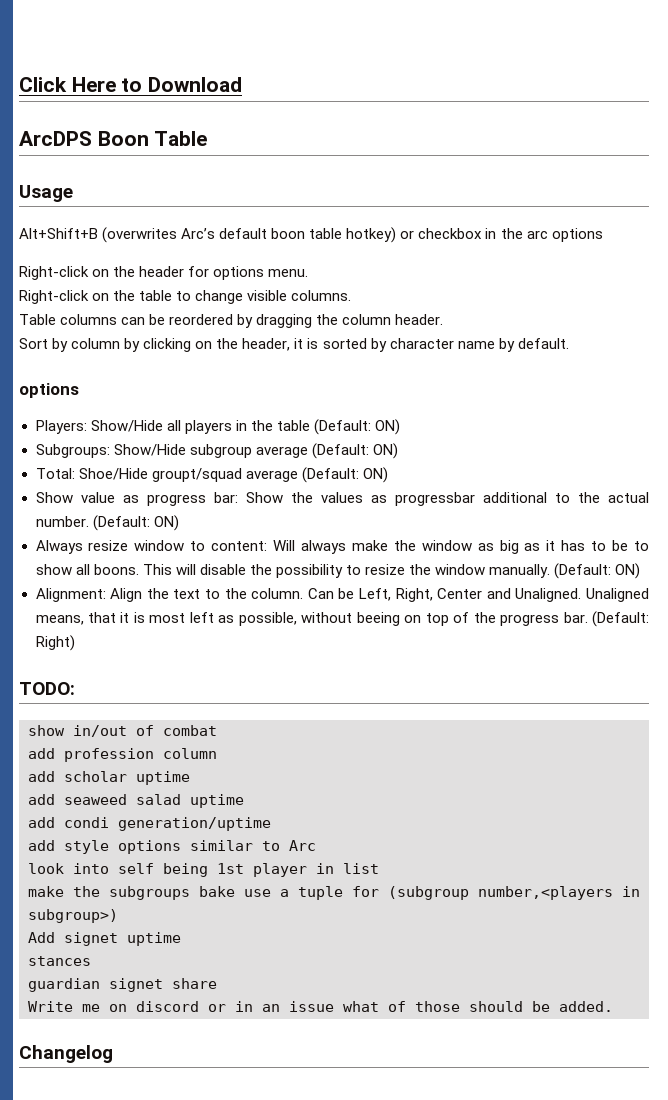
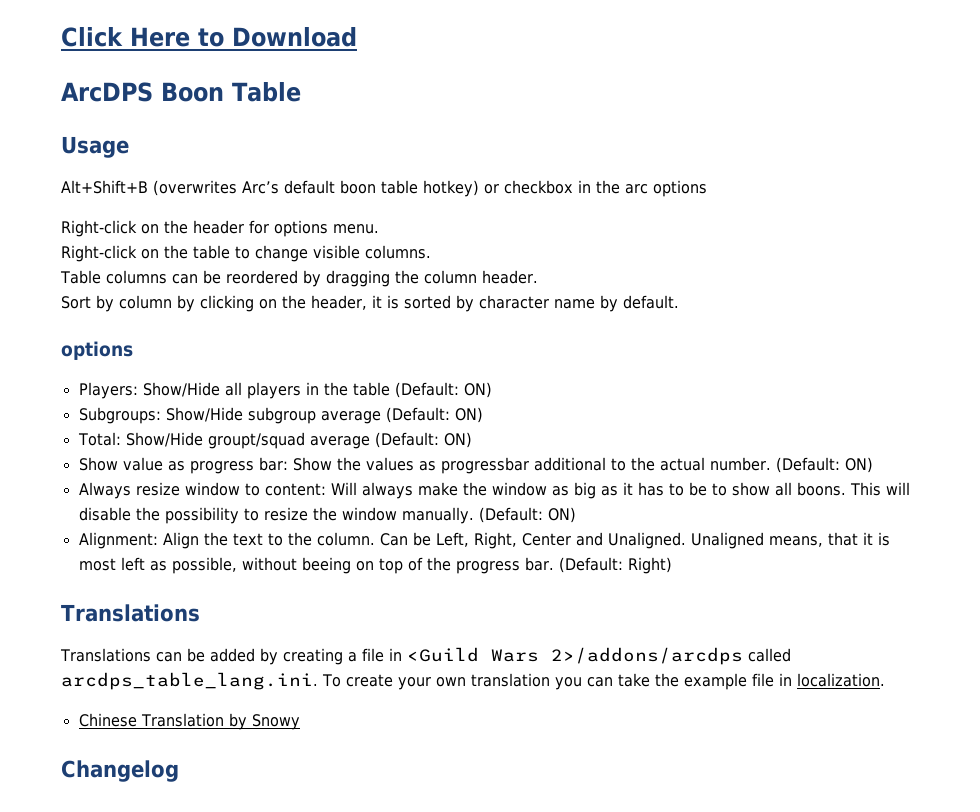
- Total: Shoe/Hide groupt/squad average (Default: ON)
+ Total: Show/Hide groupt/squad average (Default: ON)
  (Default: Right)
- TODO:
- show in/out of combat
- add profession column
- add scholar uptime
- add seaweed salad uptime
- add condi generation/uptime
- add style options similar to Arc
- look into self being 1st player in list
- make the subgroups bake use a tuple for (subgroup number,<players in subgroup>)
- Add signet uptime
- stances
- guardian signet share
- Write me on discord or in an issue what of those should be added.
+ Translations
+ Translations can be added by creating a file in <Guild Wars 2>/addons/arcdps called arcdps_table_lang.ini. To create your own translation you can take the example file in localization.
+ Chinese Translation by Snowy

